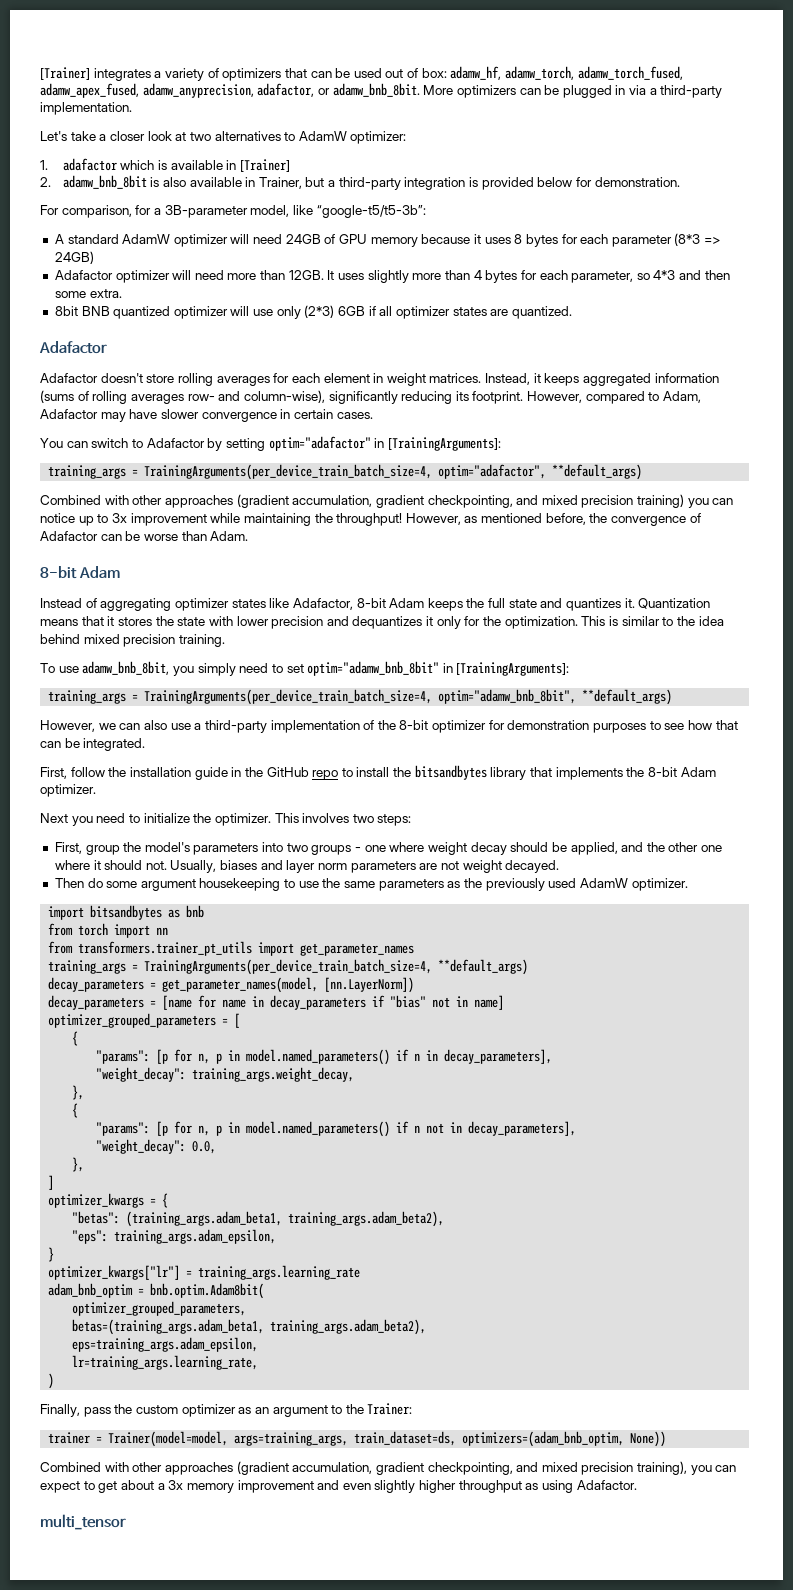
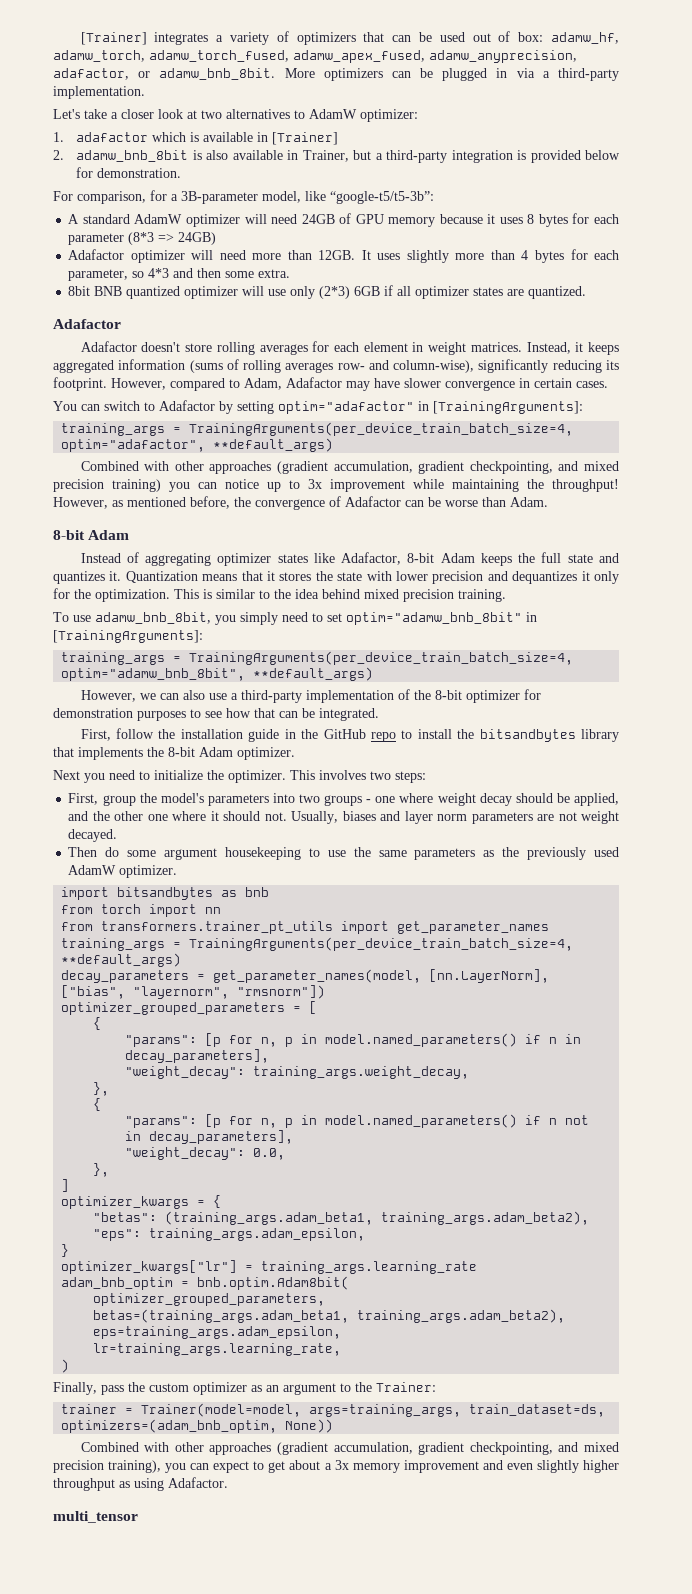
- decay_parameters = get_parameter_names(model, [nn.LayerNorm])
- decay_parameters = [name for name in decay_parameters if "bias" not in name]
+ decay_parameters = get_parameter_names(model, [nn.LayerNorm], ["bias", "layernorm", "rmsnorm"])

